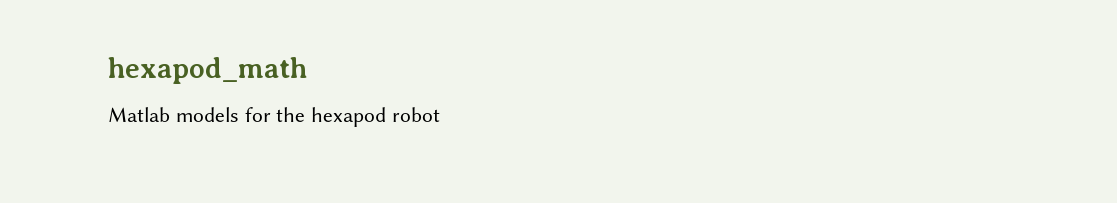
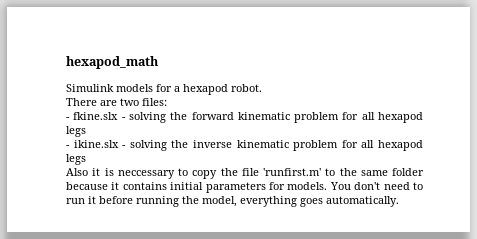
- Matlab models for the hexapod robot
+ Simulink models for a hexapod robot.
+ There are two files:
+ - fkine.slx - solving the forward kinematic problem for all hexapod legs
+ - ikine.slx - solving the inverse kinematic problem for all hexapod legs
+ Also it is neccessary to copy the file 'runfirst.m' to the same folder because it contains initial parameters for models. You don't need to run it before running the model, everything goes automatically.

